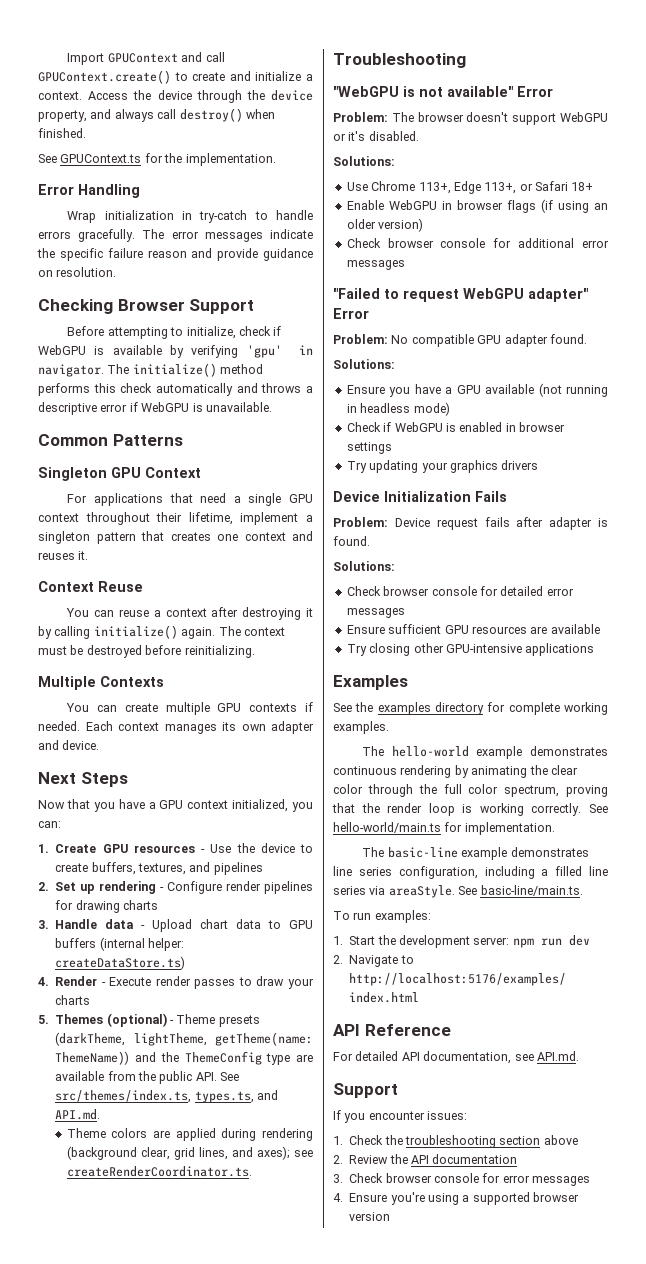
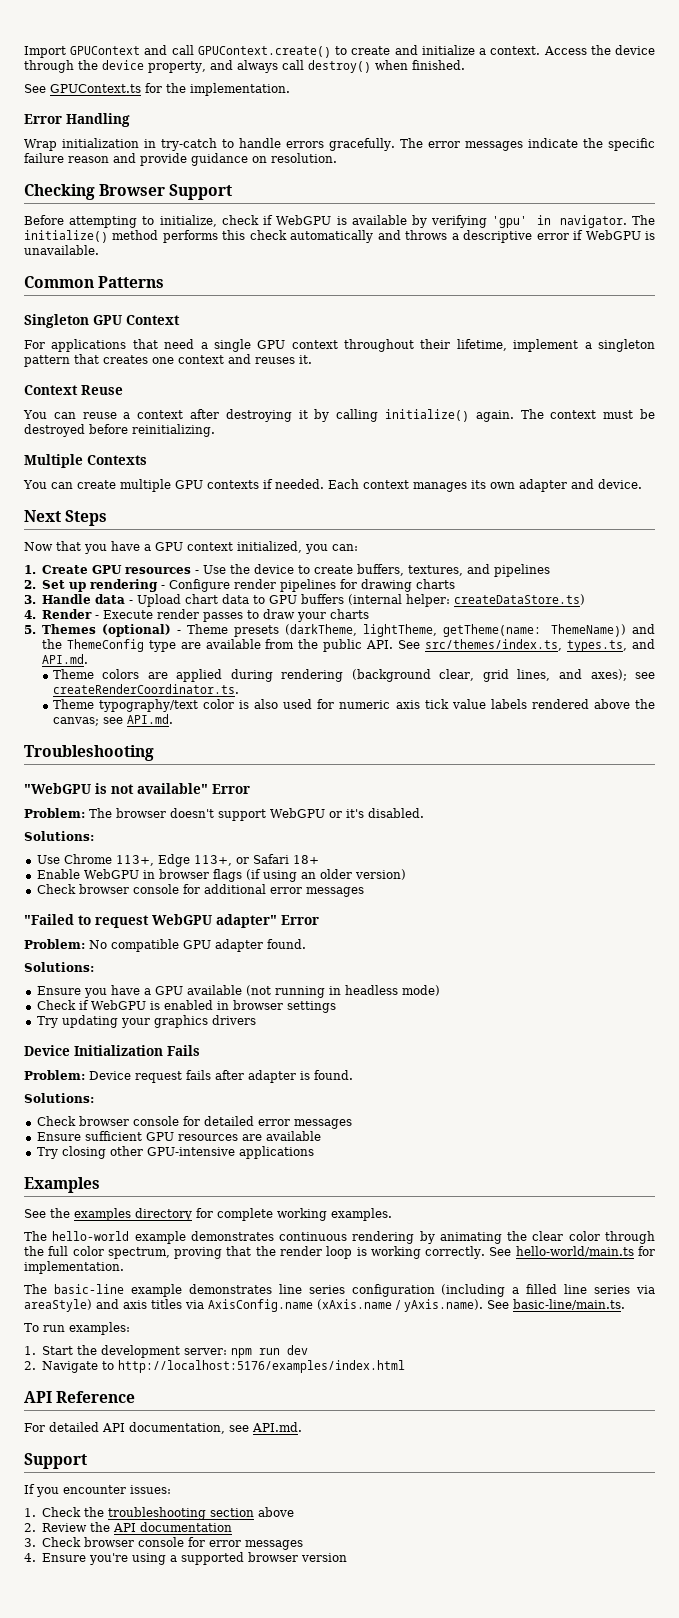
+ Theme typography/text color is also used for numeric axis tick value labels rendered above the canvas; see API.md.
- The basic-line example demonstrates line series configuration, including a filled line series via areaStyle. See basic-line/main.ts.
+ The basic-line example demonstrates line series configuration (including a filled line series via areaStyle) and axis titles via AxisConfig.name (xAxis.name / yAxis.name). See basic-line/main.ts.

